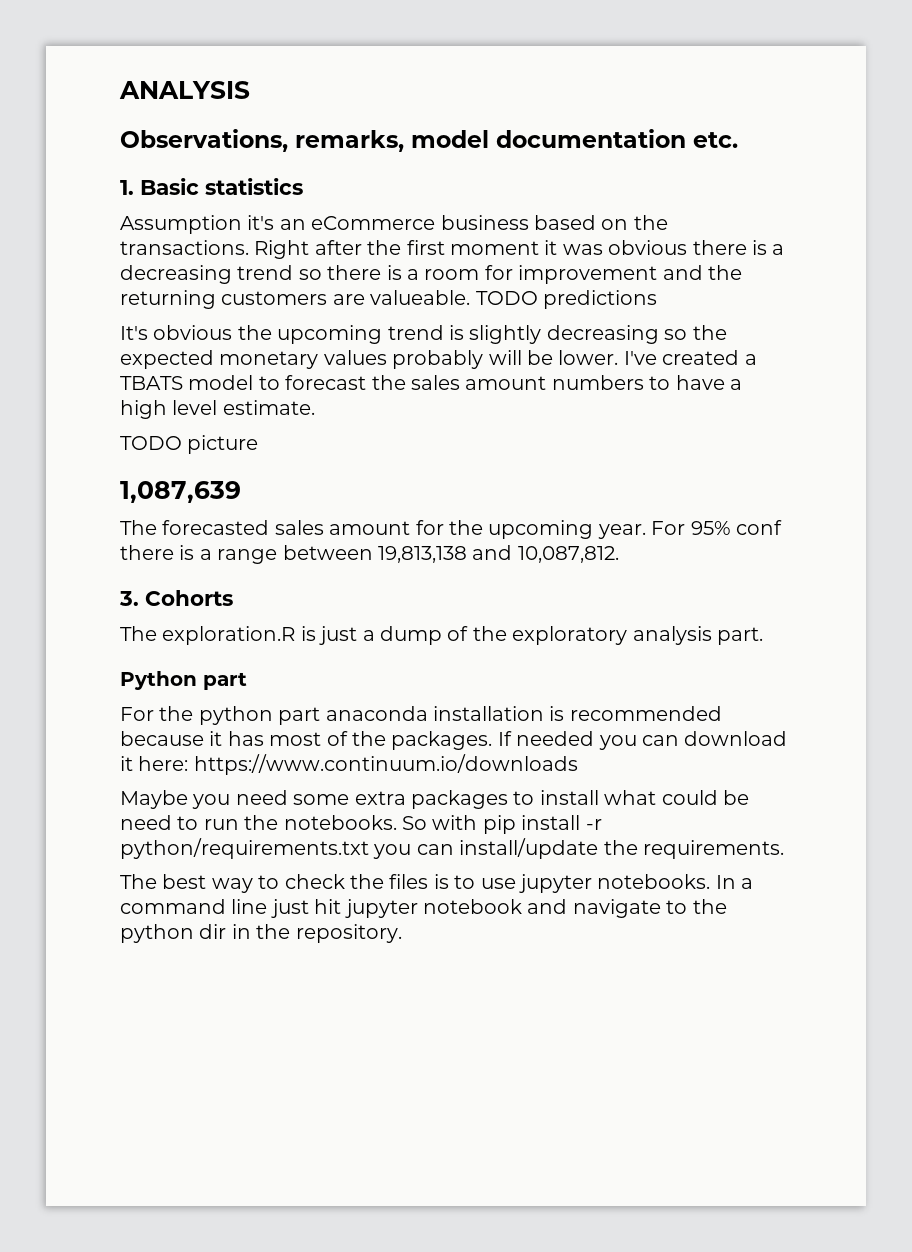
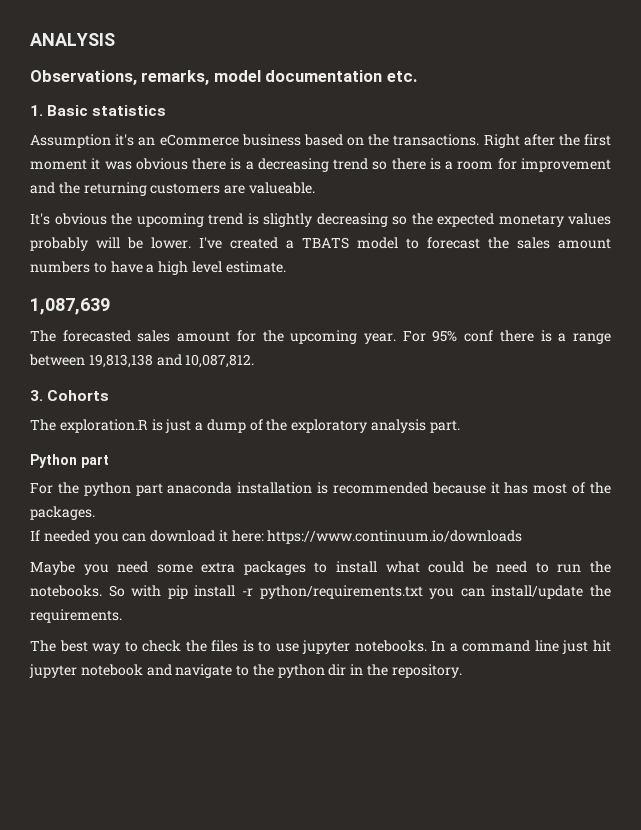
- TODO predictions
- TODO picture
- For the python part anaconda installation is recommended because it has most of the packages. If needed you can download it here: https://www.continuum.io/downloads
+ For the python part anaconda installation is recommended because it has most of the packages.
+ If needed you can download it here: https://www.continuum.io/downloads

